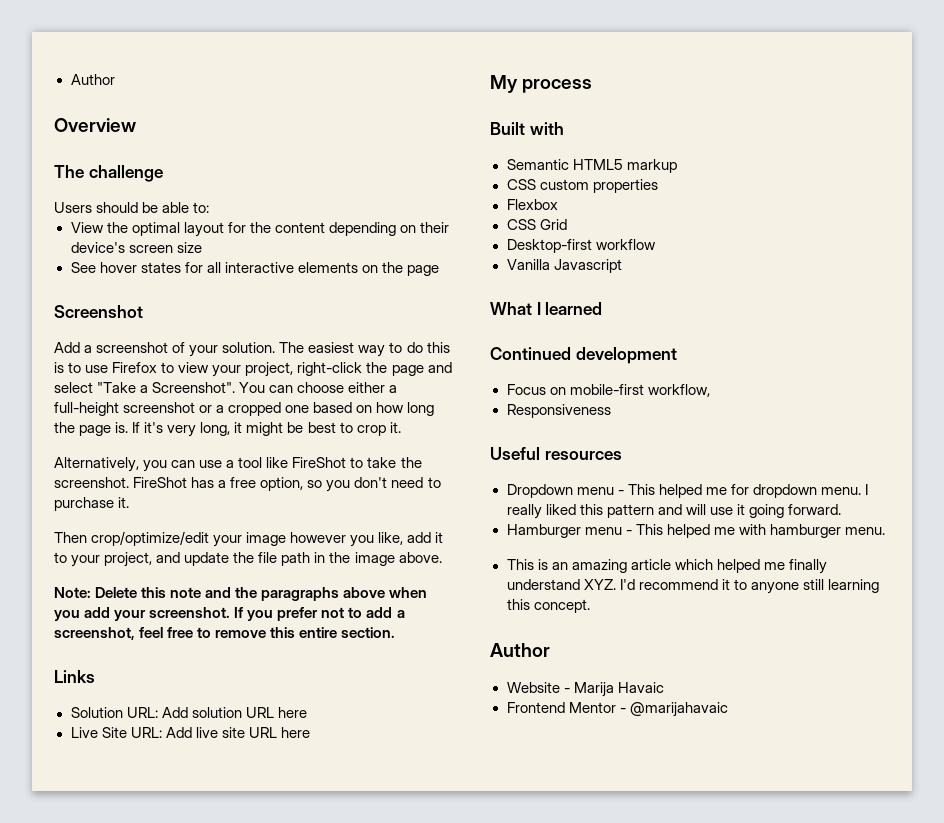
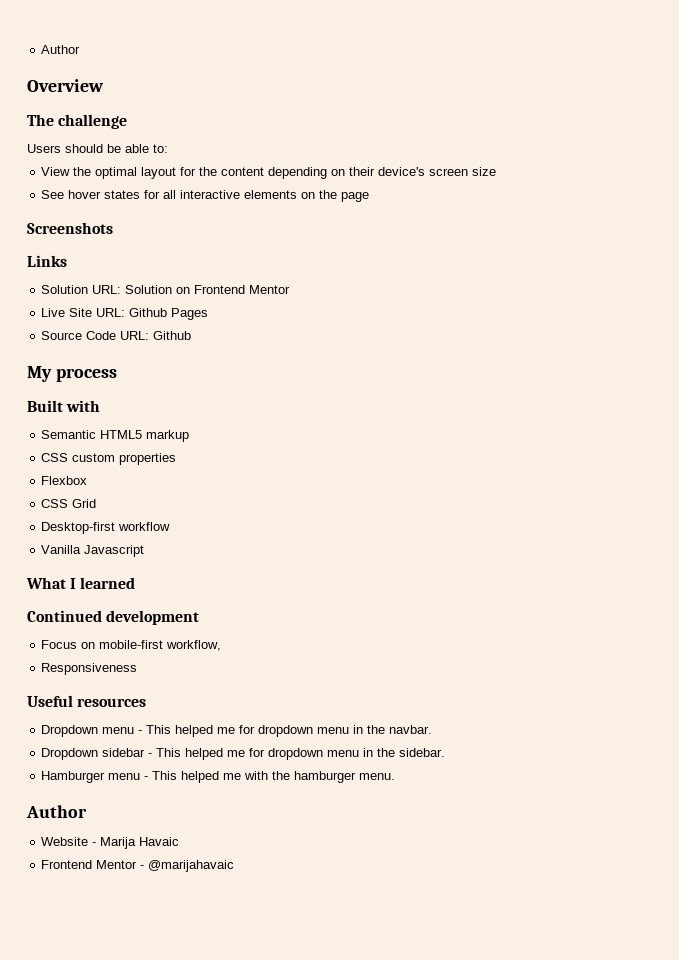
- Screenshot
- Add a screenshot of your solution. The easiest way to do this is to use Firefox to view your project, right-click the page and select "Take a Screenshot". You can choose either a full-height screenshot or a cropped one based on how long the page is. If it's very long, it might be best to crop it.
- Alternatively, you can use a tool like FireShot to take the screenshot. FireShot has a free option, so you don't need to purchase it.
- Then crop/optimize/edit your image however you like, add it to your project, and update the file path in the image above.
- Note: Delete this note and the paragraphs above when you add your screenshot. If you prefer not to add a screenshot, feel free to remove this entire section.
+ Screenshots
- Solution URL: Add solution URL here
+ Solution URL: Solution on Frontend Mentor
- Live Site URL: Add live site URL here
+ Live Site URL: Github Pages
+ Source Code URL: Github
- Dropdown menu - This helped me for dropdown menu. I really liked this pattern and will use it going forward.
+ Dropdown menu - This helped me for dropdown menu in the navbar.
+ Dropdown sidebar - This helped me for dropdown menu in the sidebar.
- Hamburger menu - This helped me with hamburger menu.
+ Hamburger menu - This helped me with the hamburger menu.
- This is an amazing article which helped me finally understand XYZ. I'd recommend it to anyone still learning this concept.

